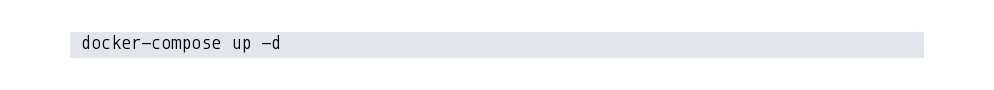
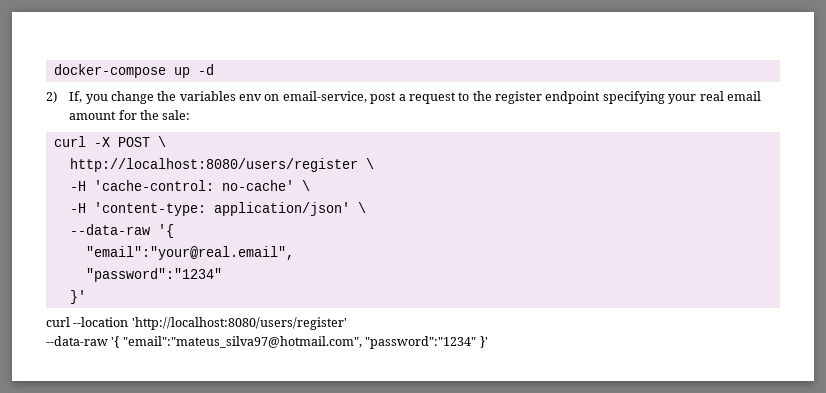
+ 2) If, you change the variables env on email-service, post a request to the register endpoint specifying your real email amount for the sale:
+ curl -X POST \
+ http://localhost:8080/users/register \
+ -H 'cache-control: no-cache' \
+ -H 'content-type: application/json' \
+ --data-raw '{
+ "email":"your@real.email",
+ "password":"1234"
+ }'
+ curl --location 'http://localhost:8080/users/register'
+ --data-raw '{ "email":"mateus_silva97@hotmail.com", "password":"1234" }'

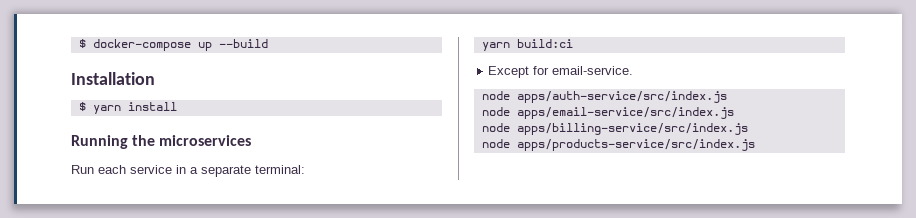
- docker-compose up -d
- 2) If, you change the variables env on email-service, post a request to the register endpoint specifying your real email amount for the sale:
- curl -X POST \
- http://localhost:8080/users/register \
- -H 'cache-control: no-cache' \
- -H 'content-type: application/json' \
- --data-raw '{
- "email":"your@real.email",
- "password":"1234"
- }'
- curl --location 'http://localhost:8080/users/register'
- --data-raw '{ "email":"mateus_silva97@hotmail.com", "password":"1234" }'
+ $ docker-compose up --build
+ Installation
+ $ yarn install
+ Running the microservices
+ Run each service in a separate terminal:
+ yarn build:ci
+ Except for email-service.
+ node apps/auth-service/src/index.js
+ node apps/email-service/src/index.js
+ node apps/billing-service/src/index.js
+ node apps/products-service/src/index.js

